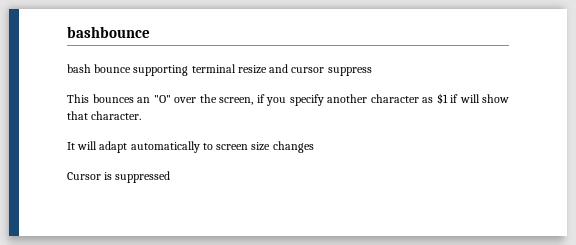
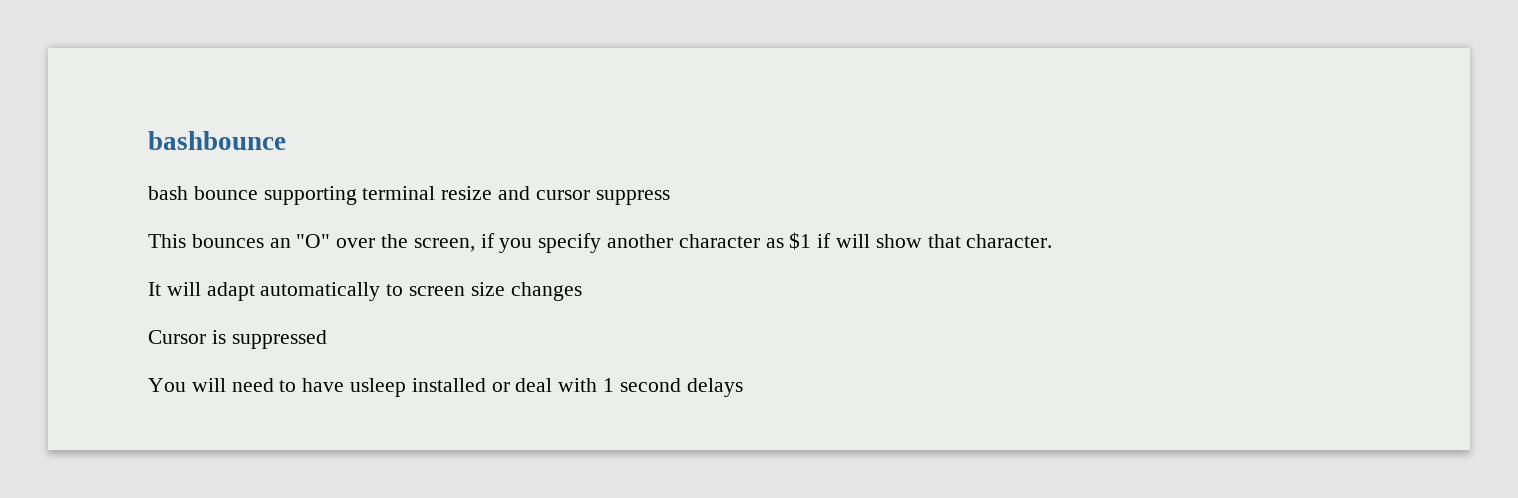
+ You will need to have usleep installed or deal with 1 second delays

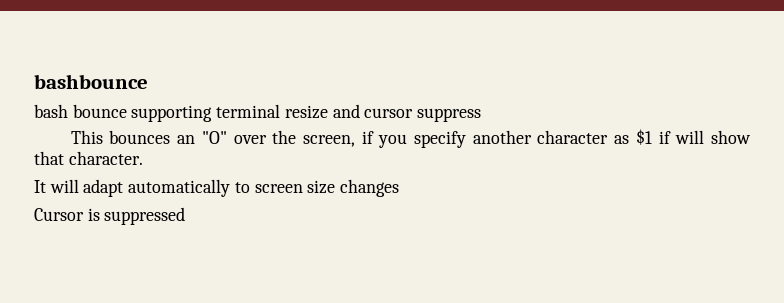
- You will need to have usleep installed or deal with 1 second delays

